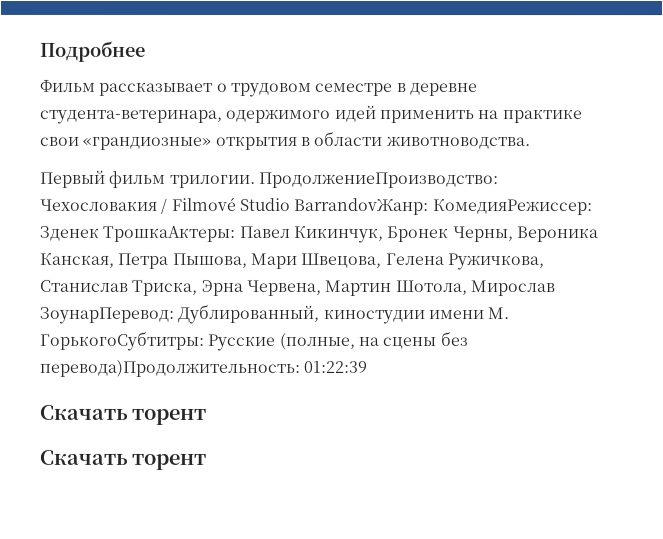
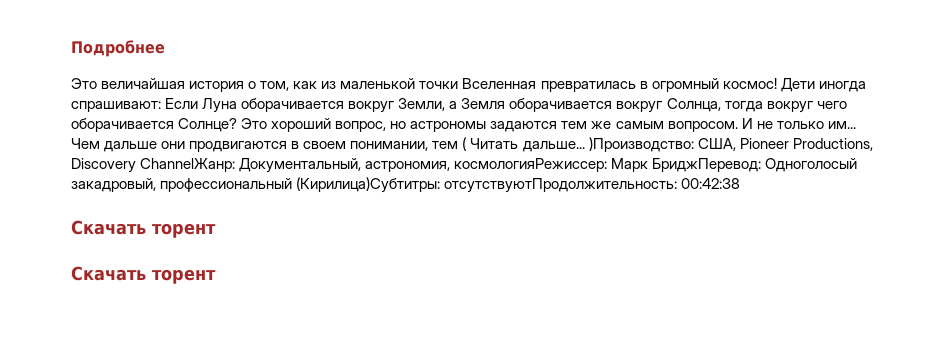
- Фильм рассказывает о трудовом семестре в деревне студента-ветеринара, одержимого идей применить на практике свои «грандиозные» открытия в области животноводства.
- Первый фильм трилогии. ПродолжениеПроизводство: Чехословакия / Filmové Studio BarrandovЖанр: КомедияРежиссер: Зденек ТрошкаАктеры: Павел Кикинчук, Бронек Черны, Вероника Канская, Петра Пышова, Мари Швецова, Гелена Ружичкова, Станислав Триска, Эрна Червена, Мартин Шотола, Мирослав ЗоунарПеревод: Дублированный, киностудии имени М. ГорькогоСубтитры: Русские (полные, на сцены без перевода)Продолжительность: 01:22:39
+ Это величайшая история о том, как из маленькой точки Вселенная превратилась в огромный космос! Дети иногда спрашивают: Если Луна оборачивается вокруг Земли, а Земля оборачивается вокруг Солнца, тогда вокруг чего оборачивается Солнце? Это хороший вопрос, но астрономы задаются тем же самым вопросом. И не только им... Чем дальше они продвигаются в своем понимании, тем ( Читать дальше... )Производство: США, Pioneer Productions, Discovery ChannelЖанр: Документальный, астрономия, космологияРежиссер: Марк БриджПеревод: Одноголосый закадровый, профессиональный (Кирилица)Субтитры: отсутствуютПродолжительность: 00:42:38

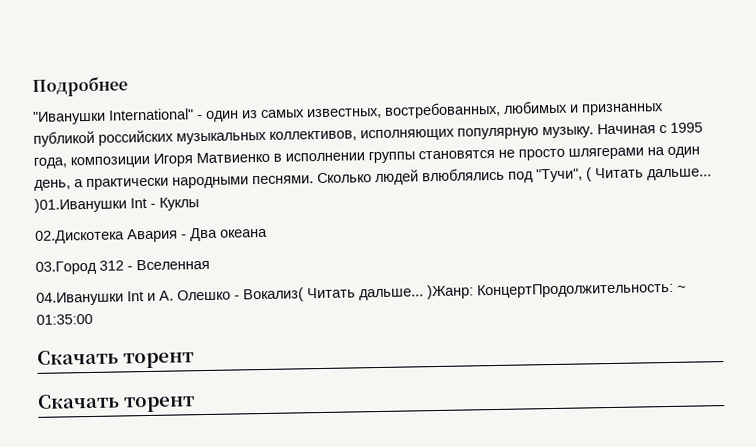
- Это величайшая история о том, как из маленькой точки Вселенная превратилась в огромный космос! Дети иногда спрашивают: Если Луна оборачивается вокруг Земли, а Земля оборачивается вокруг Солнца, тогда вокруг чего оборачивается Солнце? Это хороший вопрос, но астрономы задаются тем же самым вопросом. И не только им... Чем дальше они продвигаются в своем понимании, тем ( Читать дальше... )Производство: США, Pioneer Productions, Discovery ChannelЖанр: Документальный, астрономия, космологияРежиссер: Марк БриджПеревод: Одноголосый закадровый, профессиональный (Кирилица)Субтитры: отсутствуютПродолжительность: 00:42:38
+ "Иванушки International" - один из самых известных, востребованных, любимых и признанных публикой российских музыкальных коллективов, исполняющих популярную музыку. Начиная с 1995 года, композиции Игоря Матвиенко в исполнении группы становятся не просто шлягерами на один день, а практически народными песнями. Сколько людей влюблялись под "Тучи", ( Читать дальше... )01.Иванушки Int - Куклы
+ 02.Дискотека Авария - Два океана
+ 03.Город 312 - Вселенная
+ 04.Иванушки Int и А. Олешко - Вокализ( Читать дальше... )Жанр: КонцертПродолжительность: ~ 01:35:00

